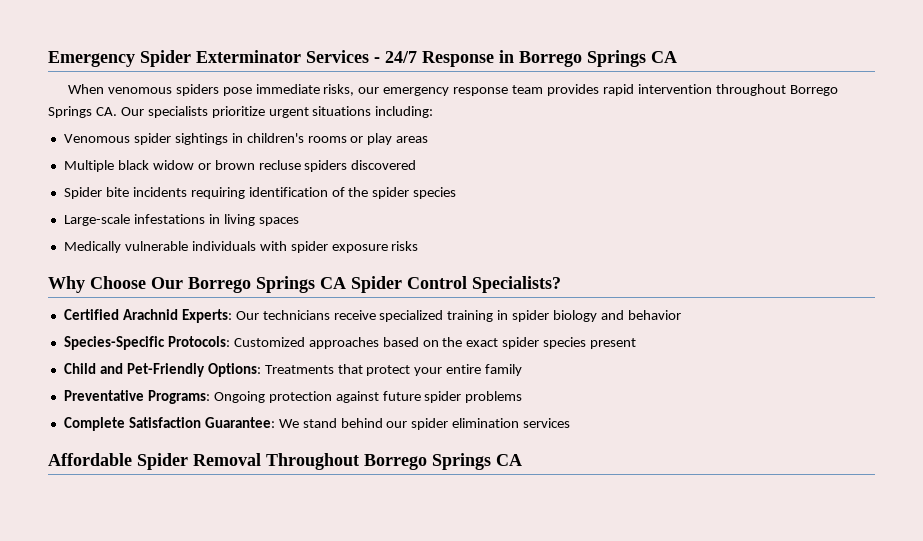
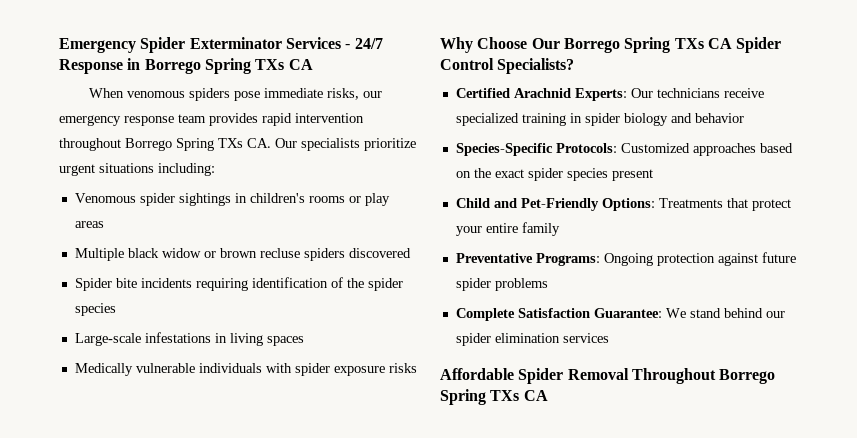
- Emergency Spider Exterminator Services - 24/7 Response in Borrego Springs CA
+ Emergency Spider Exterminator Services - 24/7 Response in Borrego Spring TXs CA
- When venomous spiders pose immediate risks, our emergency response team provides rapid intervention throughout Borrego Springs CA. Our specialists prioritize urgent situations including:
+ When venomous spiders pose immediate risks, our emergency response team provides rapid intervention throughout Borrego Spring TXs CA. Our specialists prioritize urgent situations including:
- Why Choose Our Borrego Springs CA Spider Control Specialists?
+ Why Choose Our Borrego Spring TXs CA Spider Control Specialists?
- Affordable Spider Removal Throughout Borrego Springs CA
+ Affordable Spider Removal Throughout Borrego Spring TXs CA

